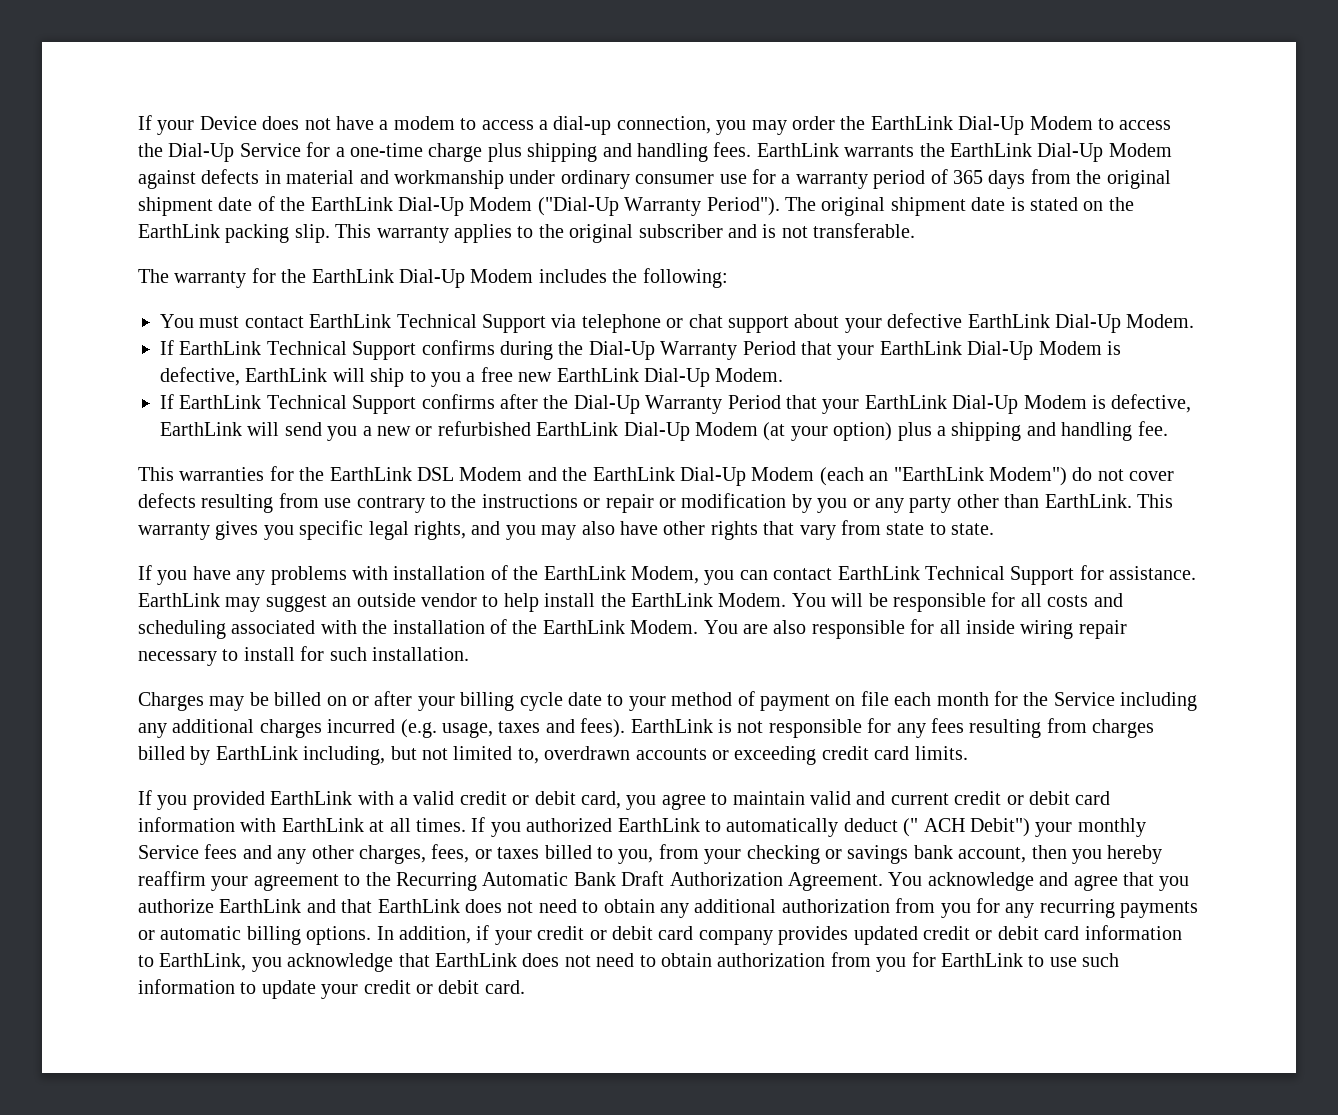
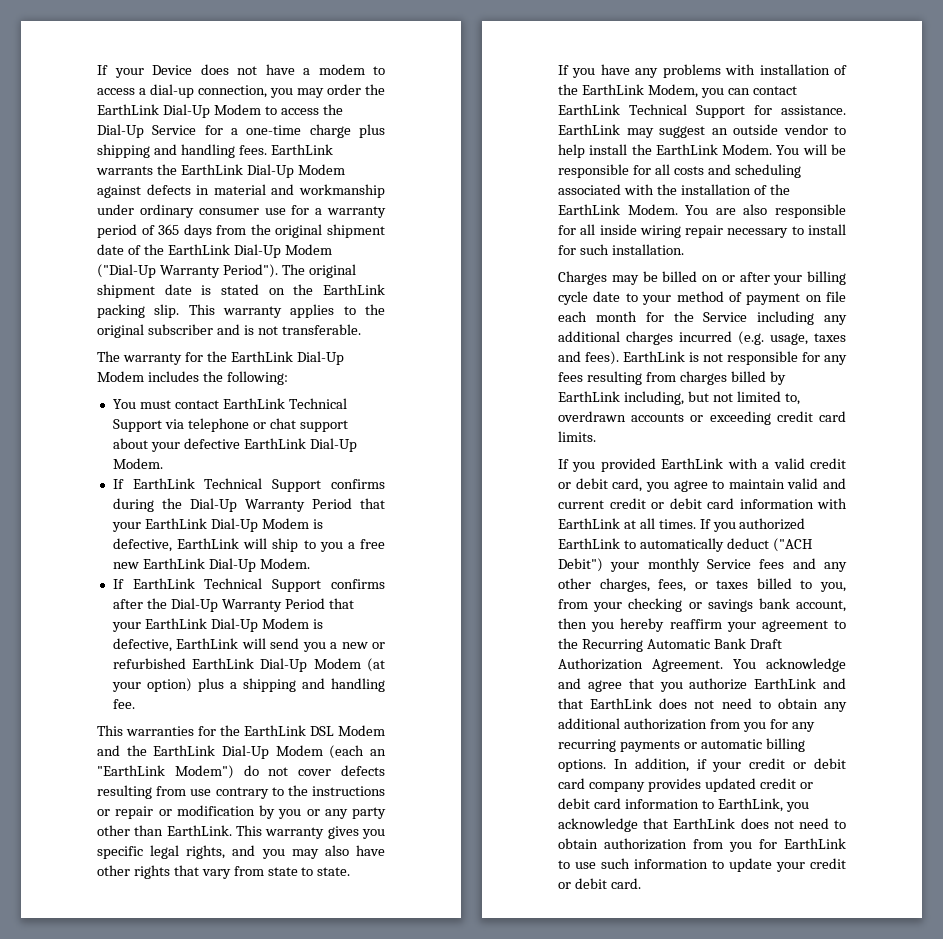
- If you authorized EarthLink to automatically deduct (" ACH Debit") your monthly Service fees and any other charges, fees, or taxes billed to you, from your checking or savings bank account, then you hereby reaffirm your agreement to the Recurring Automatic Bank Draft Authorization Agreement.
+ If you authorized EarthLink to automatically deduct ("ACH Debit") your monthly Service fees and any other charges, fees, or taxes billed to you, from your checking or savings bank account, then you hereby reaffirm your agreement to the Recurring Automatic Bank Draft Authorization Agreement.

